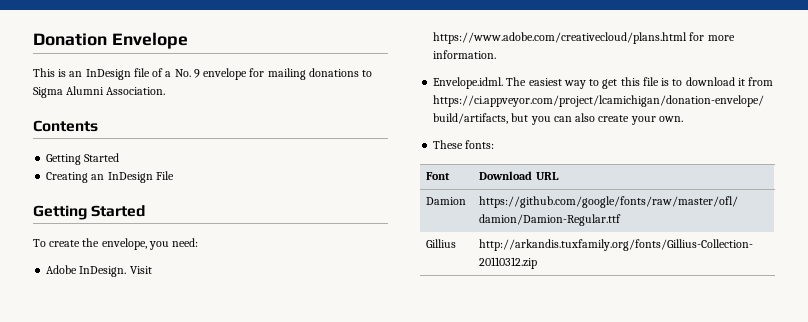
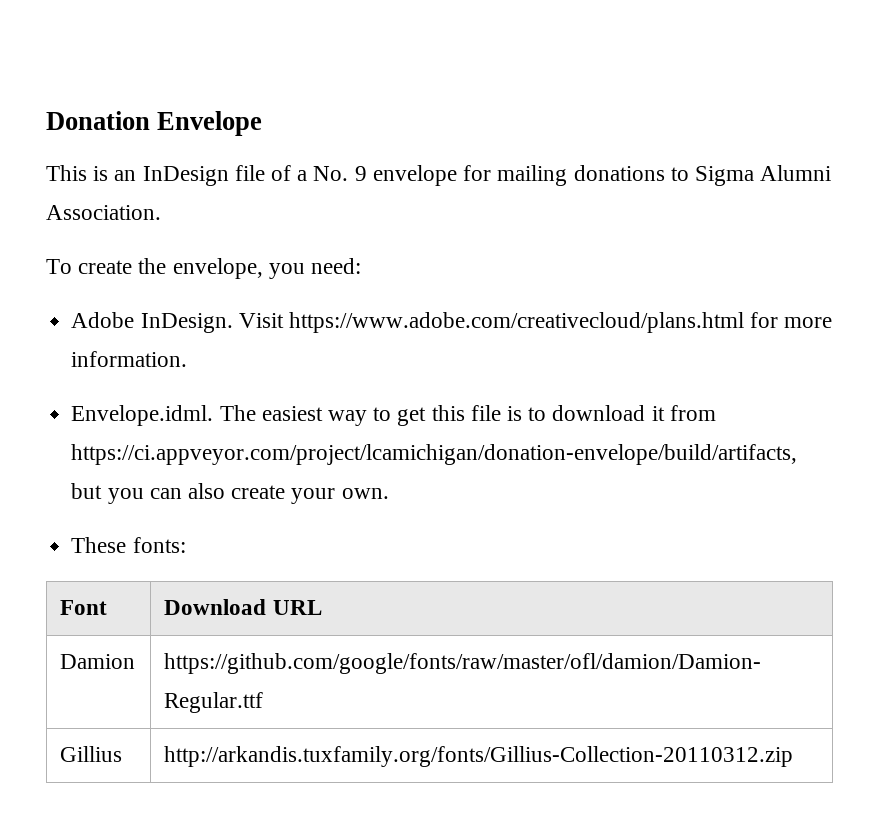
- Contents
- Getting Started
- Creating an InDesign File
- Getting Started

